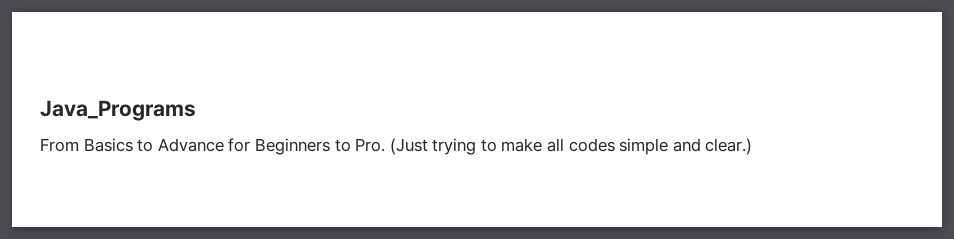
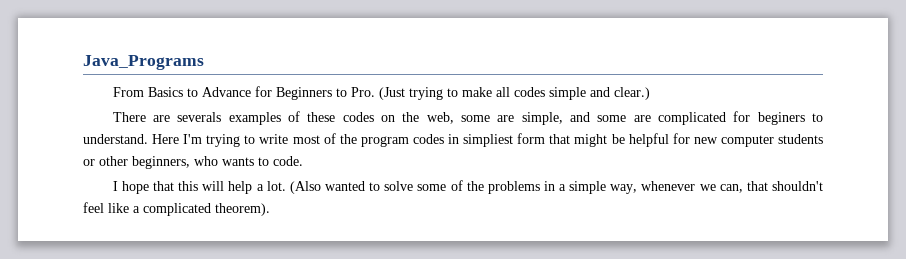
+ There are severals examples of these codes on the web, some are simple, and some are complicated for beginers to understand. Here I'm trying to write most of the program codes in simpliest form that might be helpful for new computer students or other beginners, who wants to code.
+ I hope that this will help a lot. (Also wanted to solve some of the problems in a simple way, whenever we can, that shouldn't feel like a complicated theorem).

